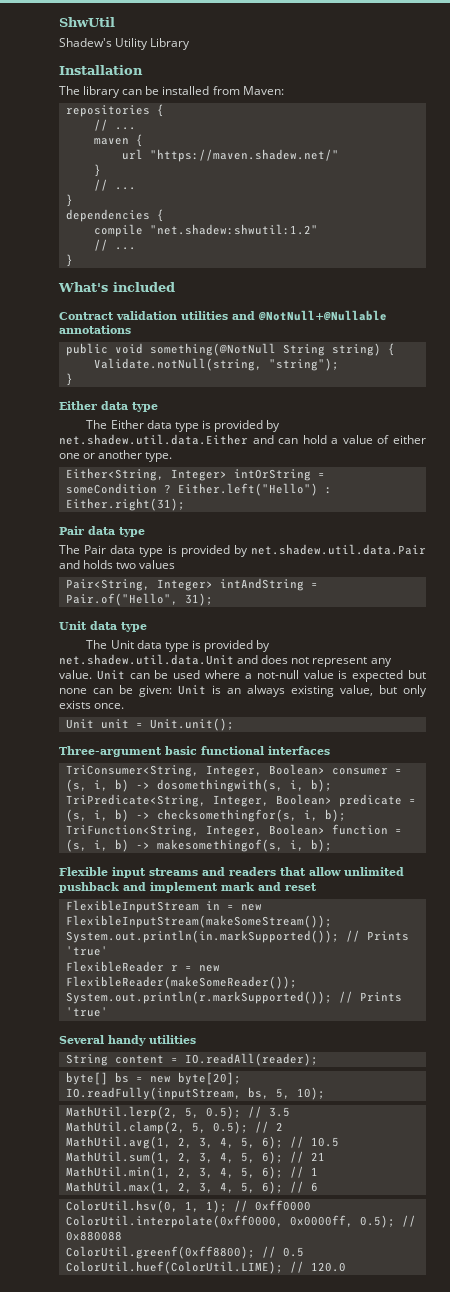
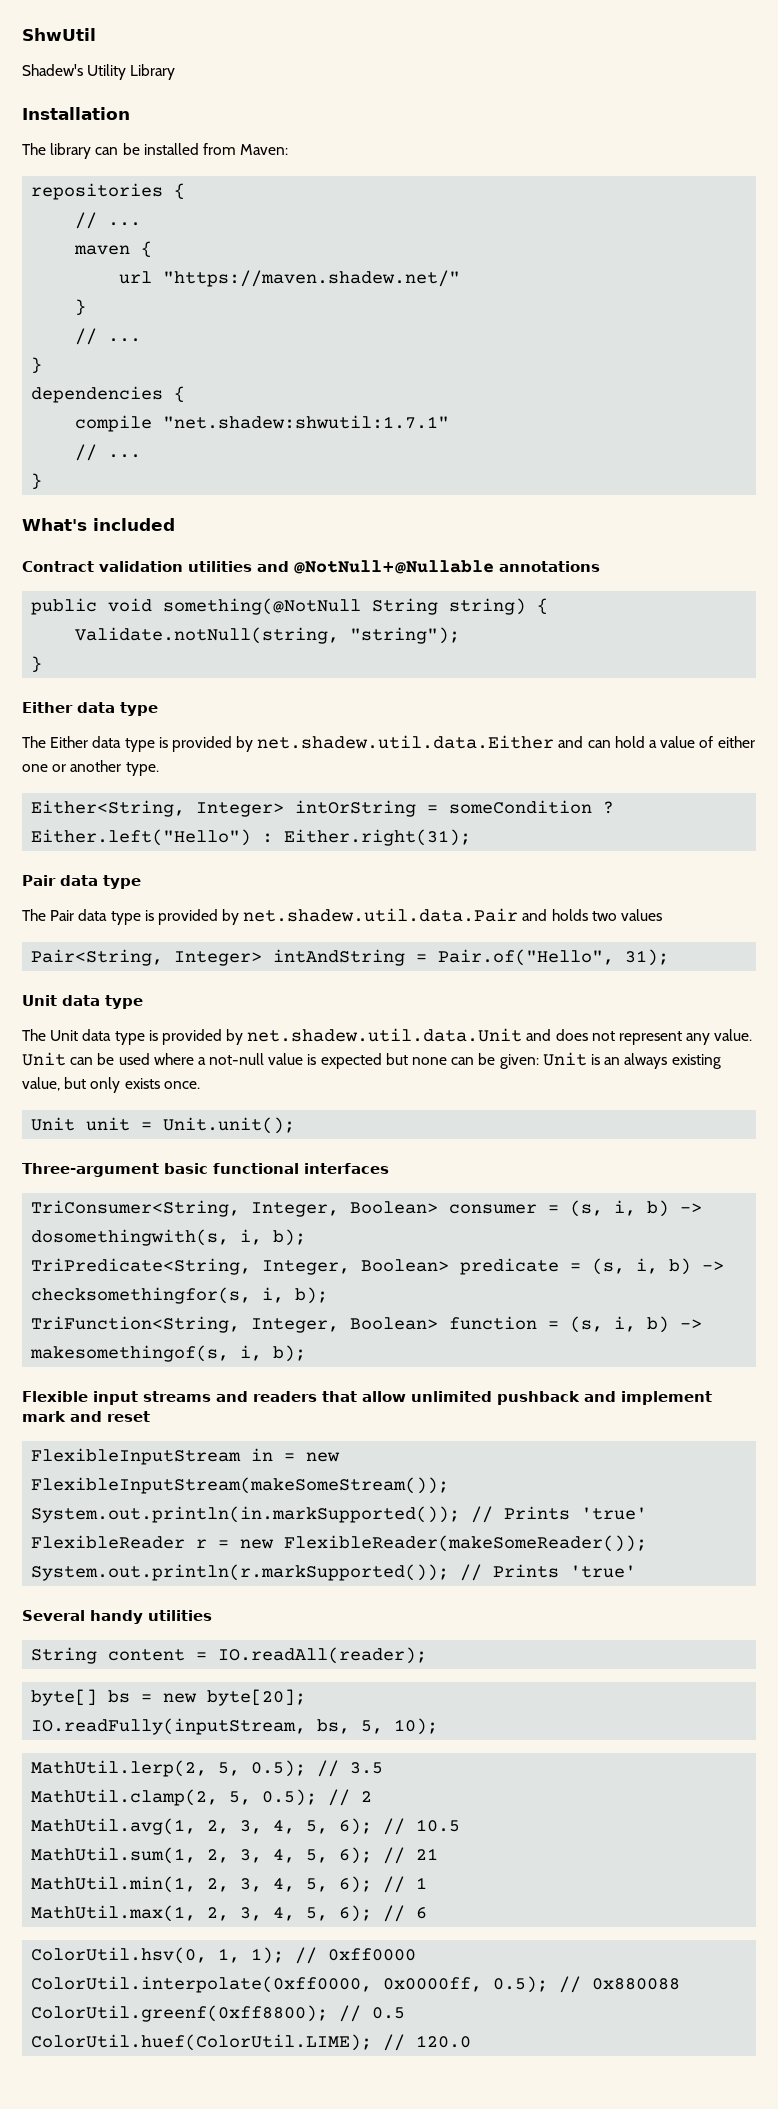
- compile "net.shadew:shwutil:1.2"
+ compile "net.shadew:shwutil:1.7.1"

